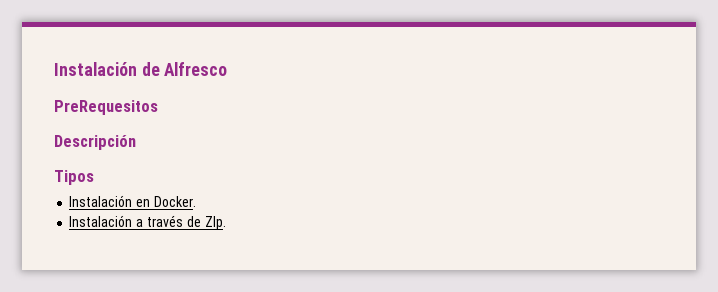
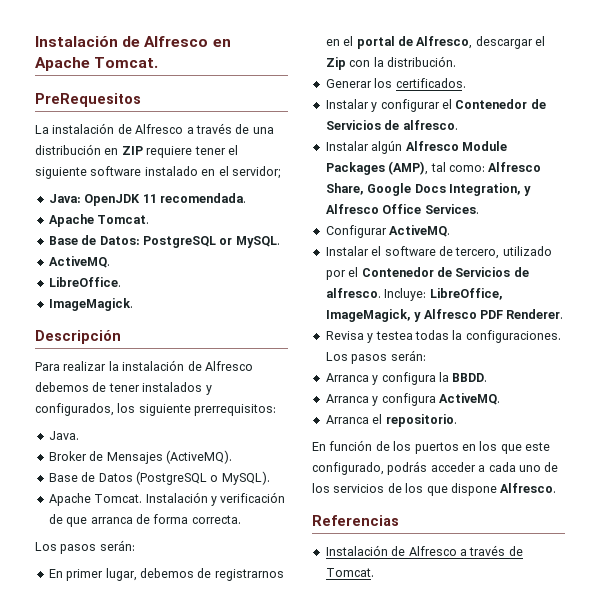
- Instalación de Alfresco
+ Instalación de Alfresco en Apache Tomcat.
  PreRequesitos
+ La instalación de Alfresco a través de una distribución en ZIP requiere tener el siguiente software instalado en el servidor;
+ Java: OpenJDK 11 recomendada.
+ Apache Tomcat.
+ Base de Datos: PostgreSQL or MySQL.
+ ActiveMQ.
+ LibreOffice.
+ ImageMagick.
  Descripción
- Tipos
- Instalación en Docker.
- Instalación a través de ZIp.
+ Para realizar la instalación de Alfresco debemos de tener instalados y configurados, los siguiente prerrequisitos:
+ Java.
+ Broker de Mensajes (ActiveMQ).
+ Base de Datos (PostgreSQL o MySQL).
+ Apache Tomcat. Instalación y verificación de que arranca de forma correcta.
+ Los pasos serán:
+ En primer lugar, debemos de registrarnos en el portal de Alfresco, descargar el Zip con la distribución.
+ Generar los certificados.
+ Instalar y configurar el Contenedor de Servicios de alfresco.
+ Instalar algún Alfresco Module Packages (AMP), tal como: Alfresco Share, Google Docs Integration, y Alfresco Office Services.
+ Configurar ActiveMQ.
+ Instalar el software de tercero, utilizado por el Contenedor de Servicios de alfresco. Incluye: LibreOffice, ImageMagick, y Alfresco PDF Renderer.
+ Revisa y testea todas la configuraciones. Los pasos serán:
+ Arranca y configura la BBDD.
+ Arranca y configura ActiveMQ.
+ Arranca el repositorio.
+ En función de los puertos en los que este configurado, podrás acceder a cada uno de los servicios de los que dispone Alfresco.
+ Referencias
+ Instalación de Alfresco a través de Tomcat.

